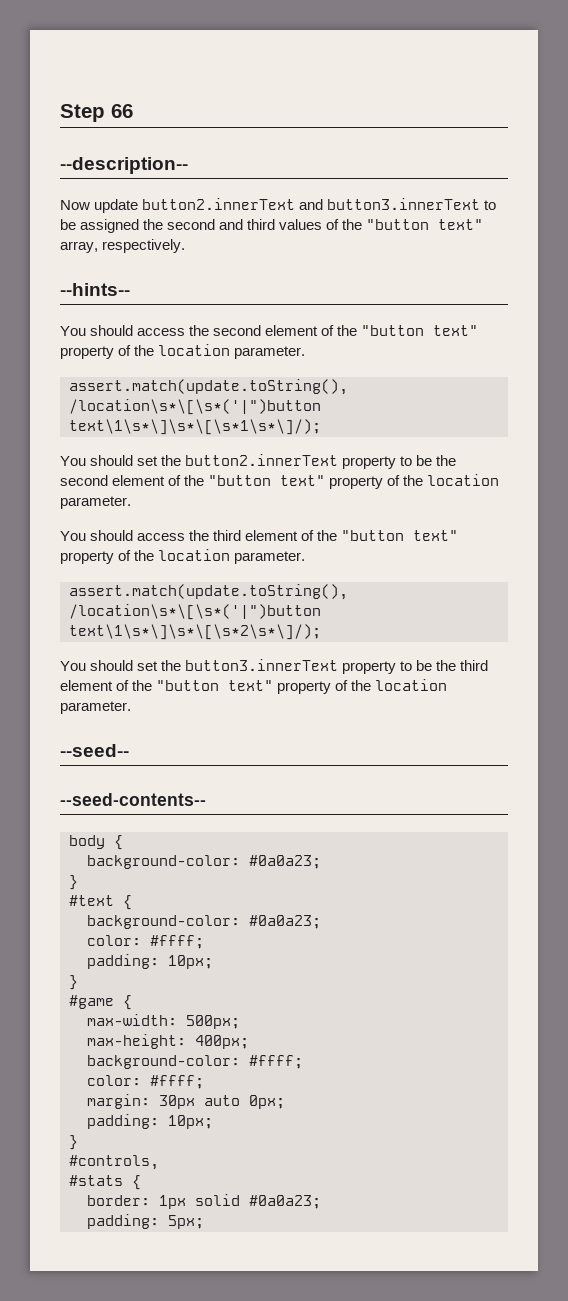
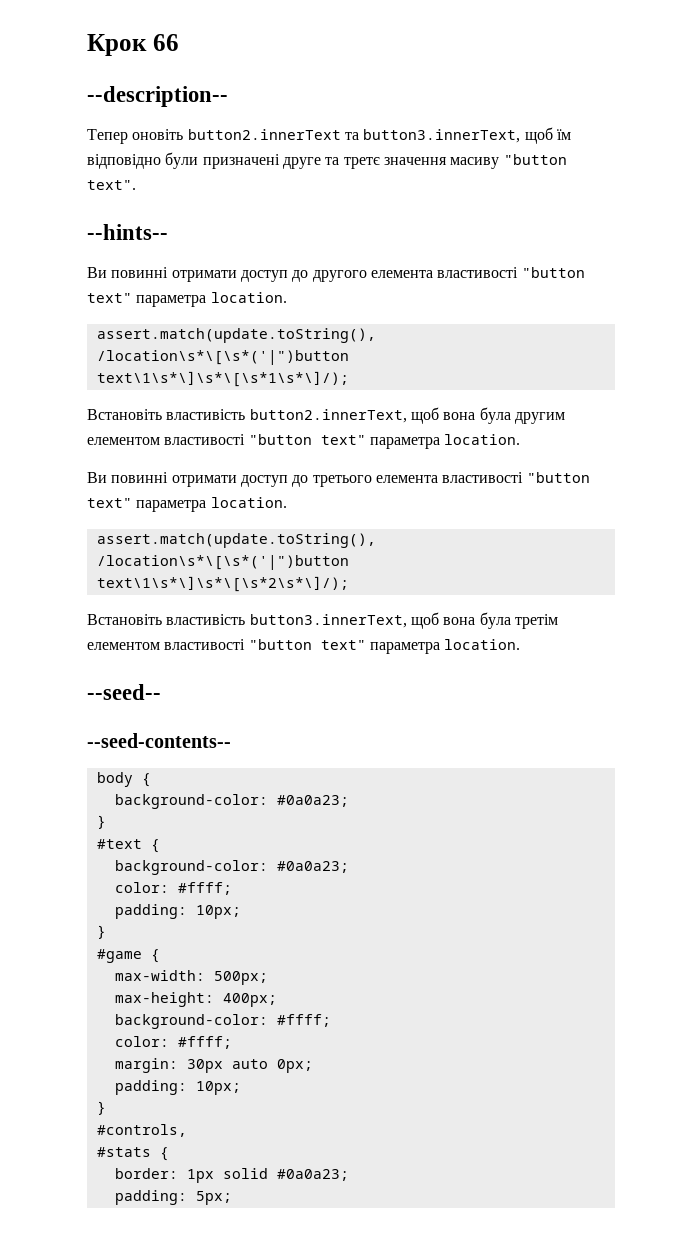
- Step 66
+ Крок 66
- Now update button2.innerText and button3.innerText to be assigned the second and third values of the "button text" array, respectively.
+ Тепер оновіть button2.innerText та button3.innerText, щоб їм відповідно були призначені друге та третє значення масиву "button text".
  --hints--
- You should access the second element of the "button text" property of the location parameter.
+ Ви повинні отримати доступ до другого елемента властивості "button text" параметра location.
  assert.match(update.toString(), /location\s*\[\s*('|")button text\1\s*\]\s*\[\s*1\s*\]/);
- You should set the button2.innerText property to be the second element of the "button text" property of the location parameter.
- You should access the third element of the "button text" property of the location parameter.
+ Встановіть властивість button2.innerText, щоб вона була другим елементом властивості "button text" параметра location.
+ Ви повинні отримати доступ до третього елемента властивості "button text" параметра location.
  assert.match(update.toString(), /location\s*\[\s*('|")button text\1\s*\]\s*\[\s*2\s*\]/);
- You should set the button3.innerText property to be the third element of the "button text" property of the location parameter.
+ Встановіть властивість button3.innerText, щоб вона була третім елементом властивості "button text" параметра location.

